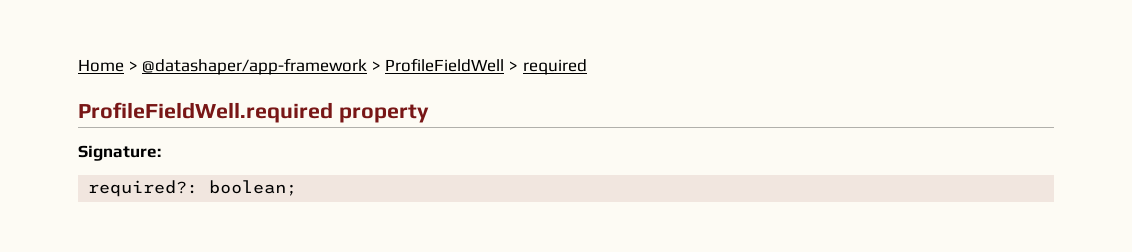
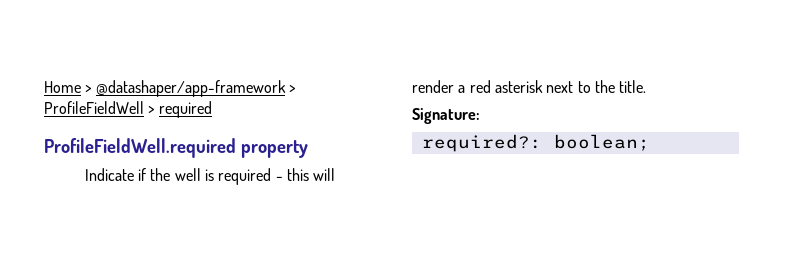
+ Indicate if the well is required - this will render a red asterisk next to the title.

